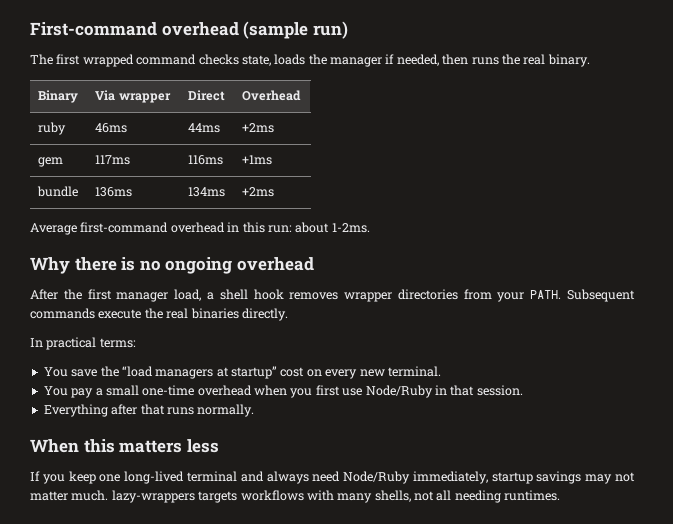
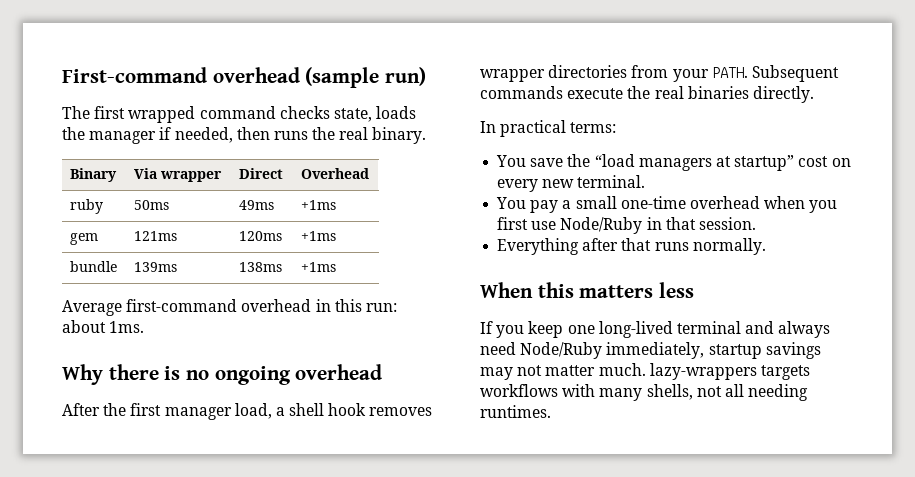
- ruby | 46ms | 44ms | +2ms
+ ruby | 50ms | 49ms | +1ms
- gem | 117ms | 116ms | +1ms
+ gem | 121ms | 120ms | +1ms
- bundle | 136ms | 134ms | +2ms
+ bundle | 139ms | 138ms | +1ms
- Average first-command overhead in this run: about 1-2ms.
+ Average first-command overhead in this run: about 1ms.

